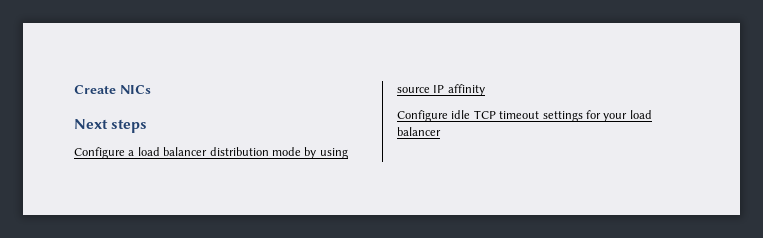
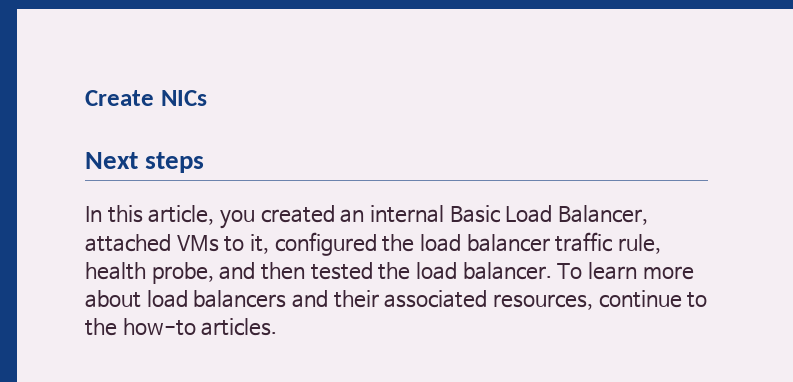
- Configure a load balancer distribution mode by using source IP affinity
- Configure idle TCP timeout settings for your load balancer
+ In this article, you created an internal Basic Load Balancer, attached VMs to it, configured the load balancer traffic rule, health probe, and then tested the load balancer. To learn more about load balancers and their associated resources, continue to the how-to articles.

